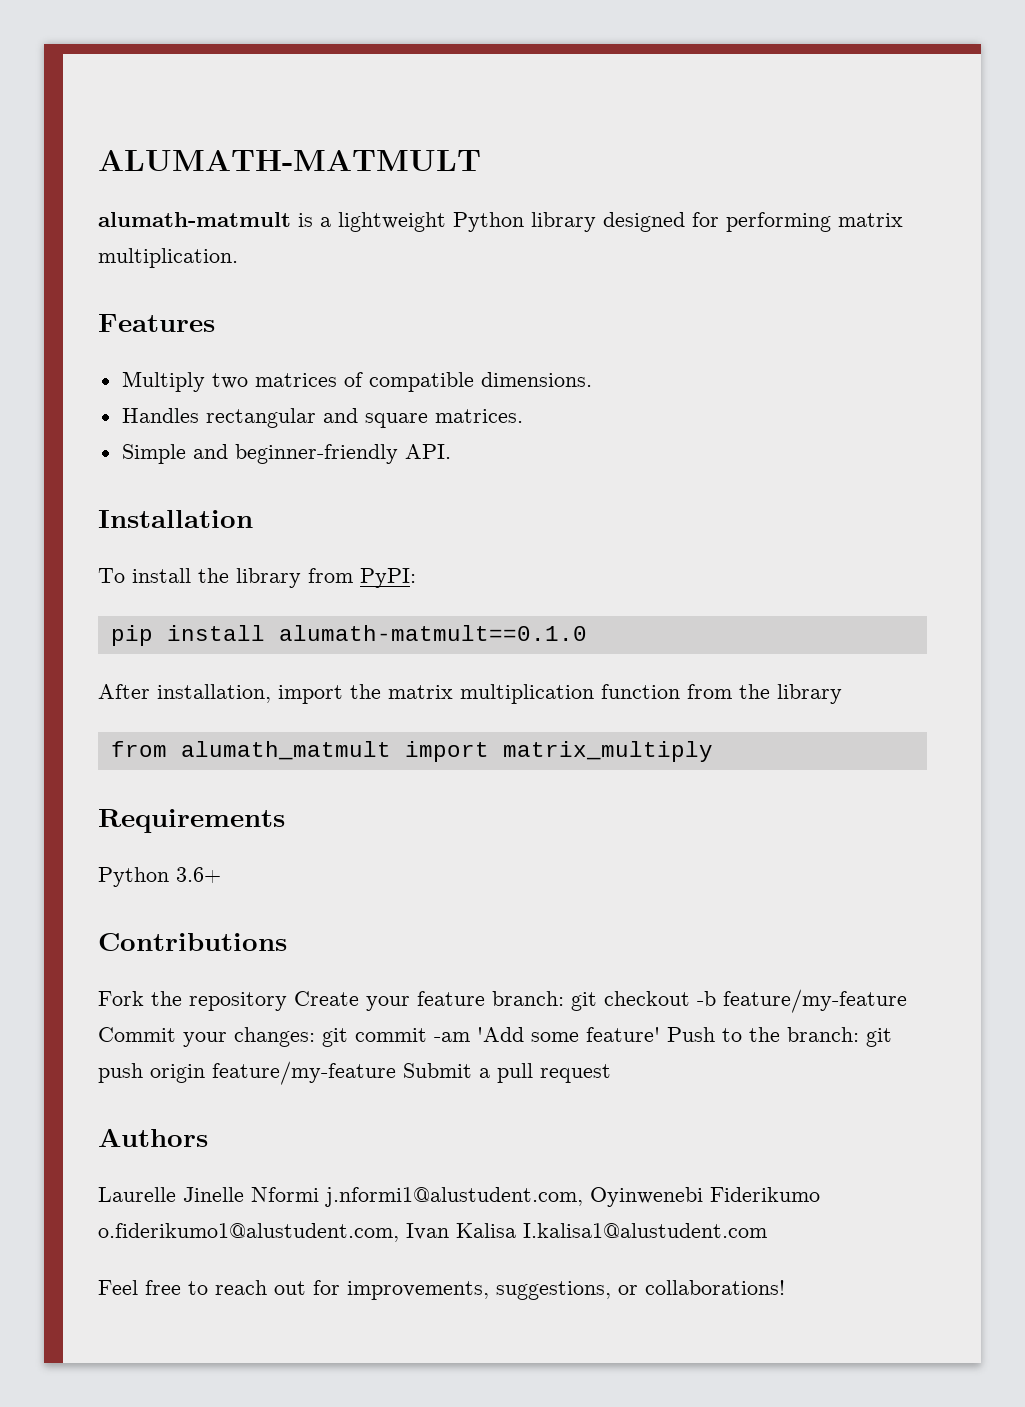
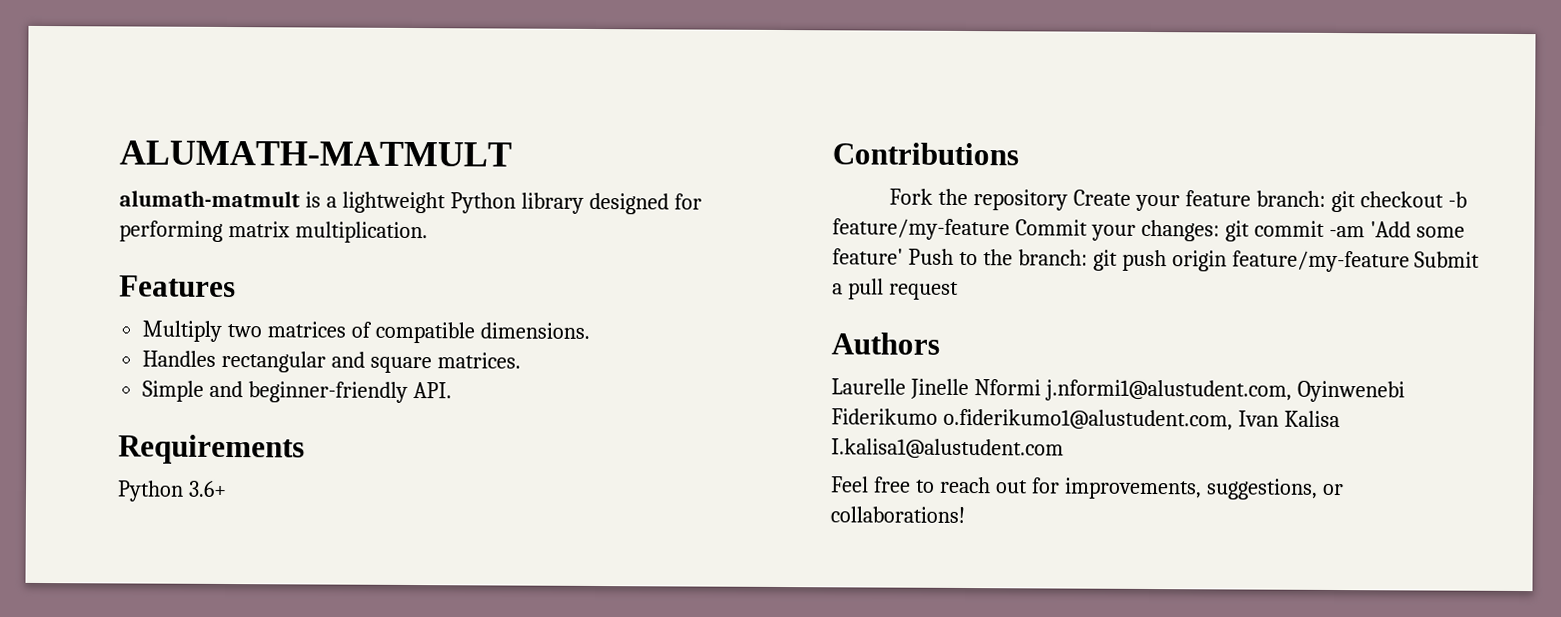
- Installation
- To install the library from PyPI:
- pip install alumath-matmult==0.1.0
- After installation, import the matrix multiplication function from the library
- from alumath_matmult import matrix_multiply

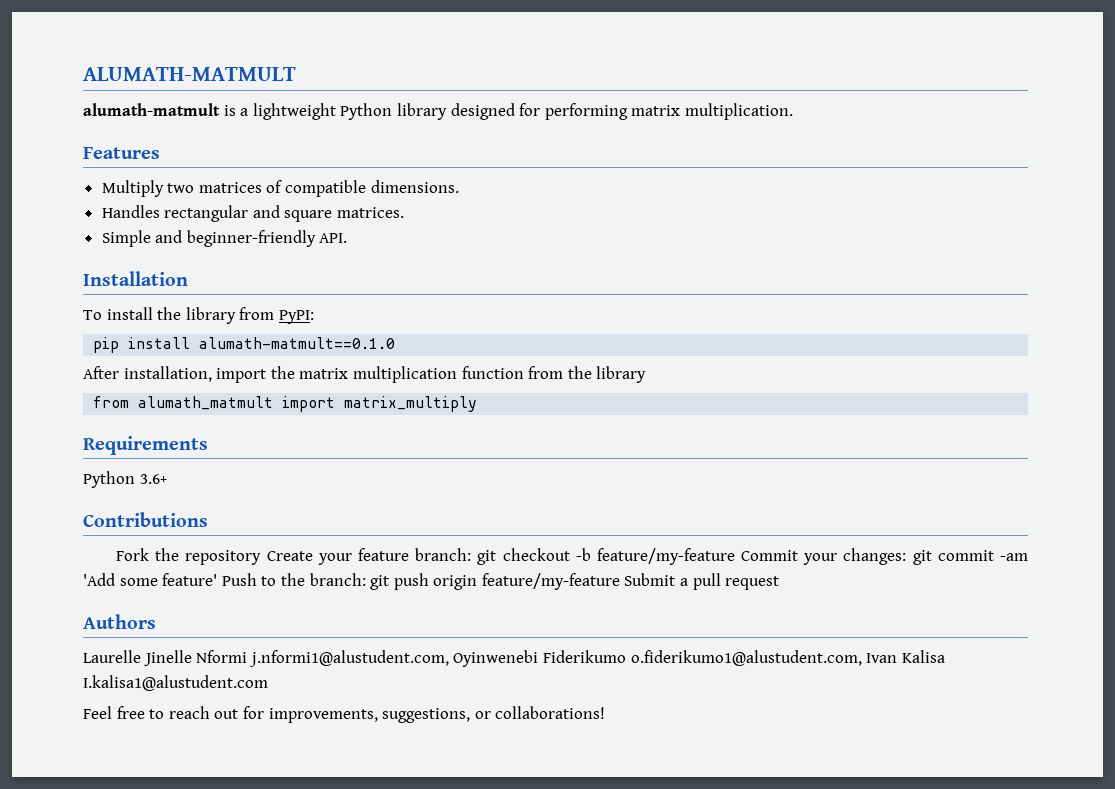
+ Installation
+ To install the library from PyPI:
+ pip install alumath-matmult==0.1.0
+ After installation, import the matrix multiplication function from the library
+ from alumath_matmult import matrix_multiply

